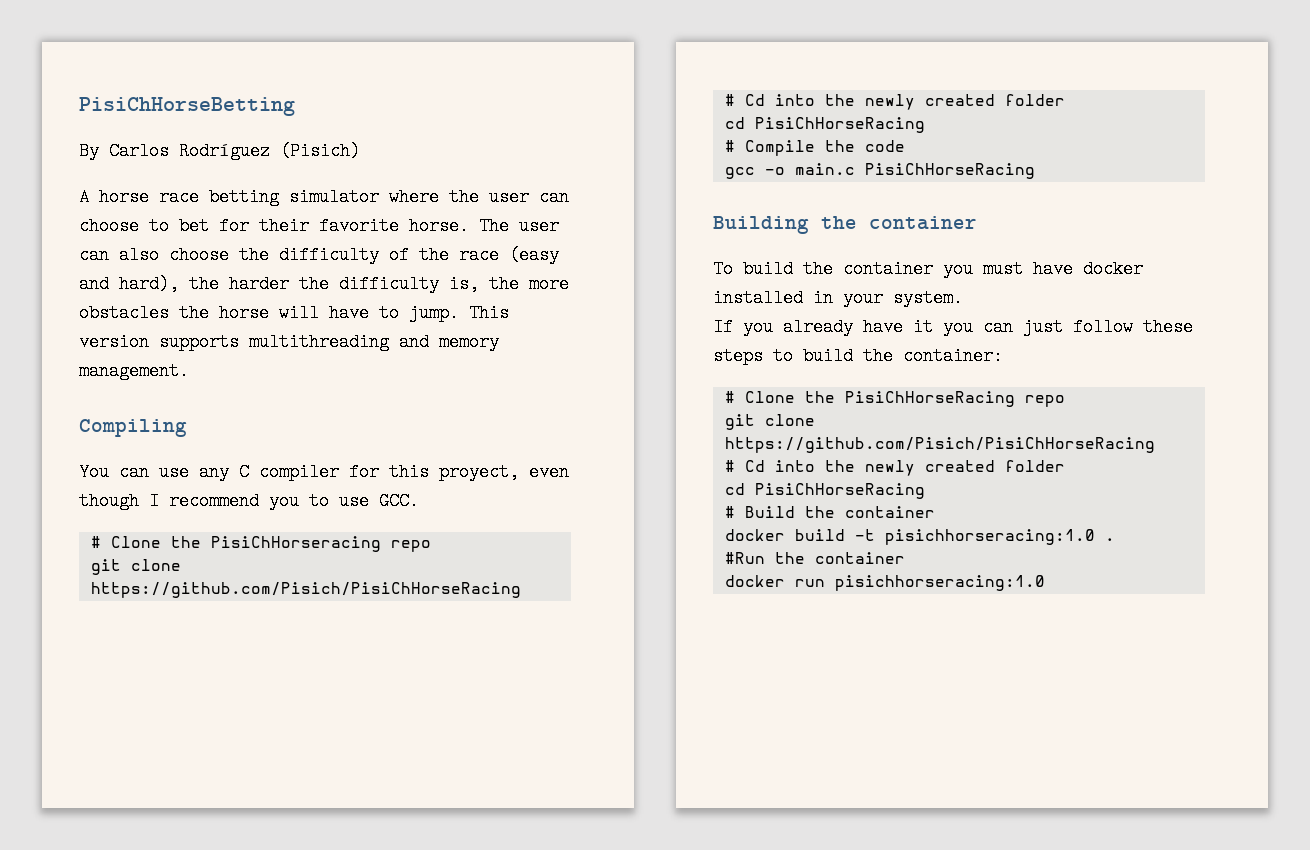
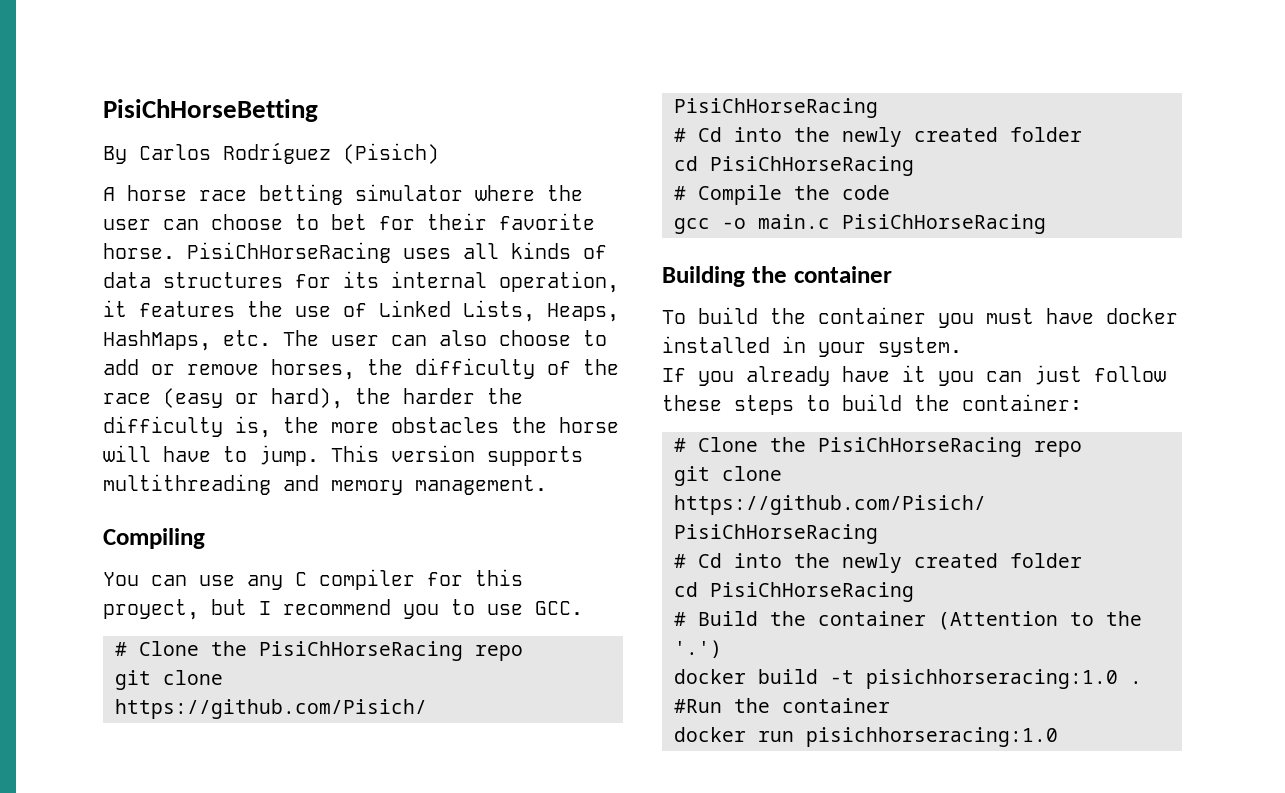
- The user can also choose the difficulty of the race (easy and hard), the harder the difficulty is, the more obstacles the horse will have to jump.
+ PisiChHorseRacing uses all kinds of data structures for its internal operation, it features the use of Linked Lists, Heaps, HashMaps, etc. The user can also choose to add or remove horses, the difficulty of the race (easy or hard), the harder the difficulty is, the more obstacles the horse will have to jump.
- You can use any C compiler for this proyect, even though I recommend you to use GCC.
- # Clone the PisiChHorseracing repo
+ You can use any C compiler for this proyect, but I recommend you to use GCC.
+ # Clone the PisiChHorseRacing repo
- # Build the container
+ # Build the container (Attention to the '.')

